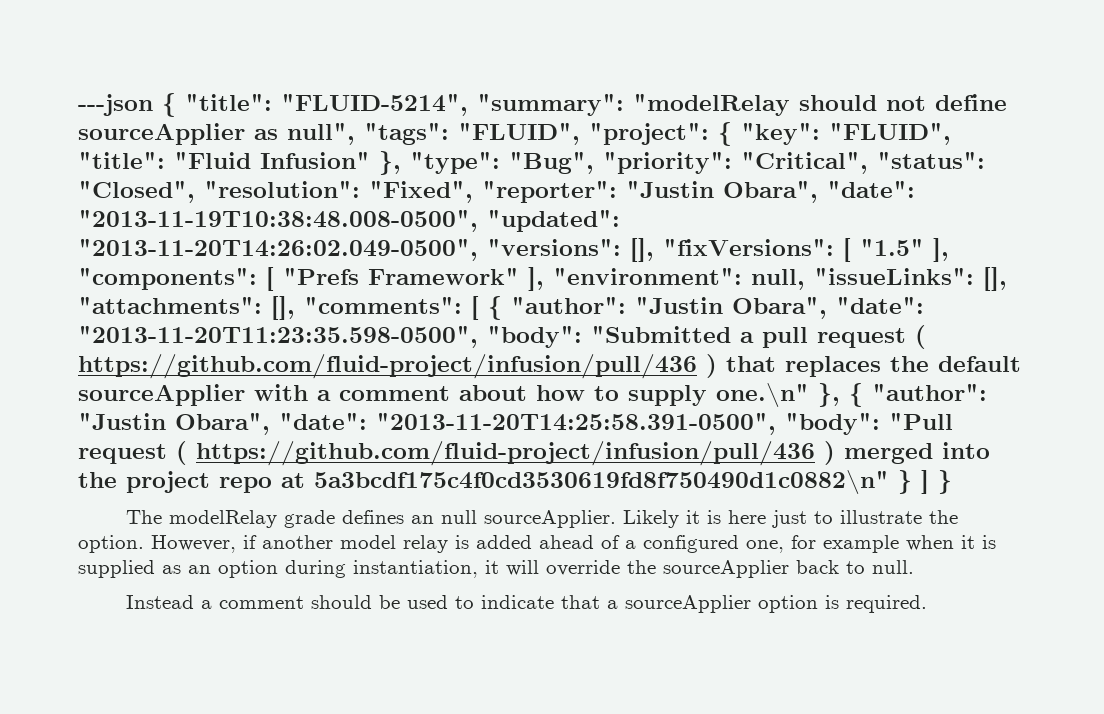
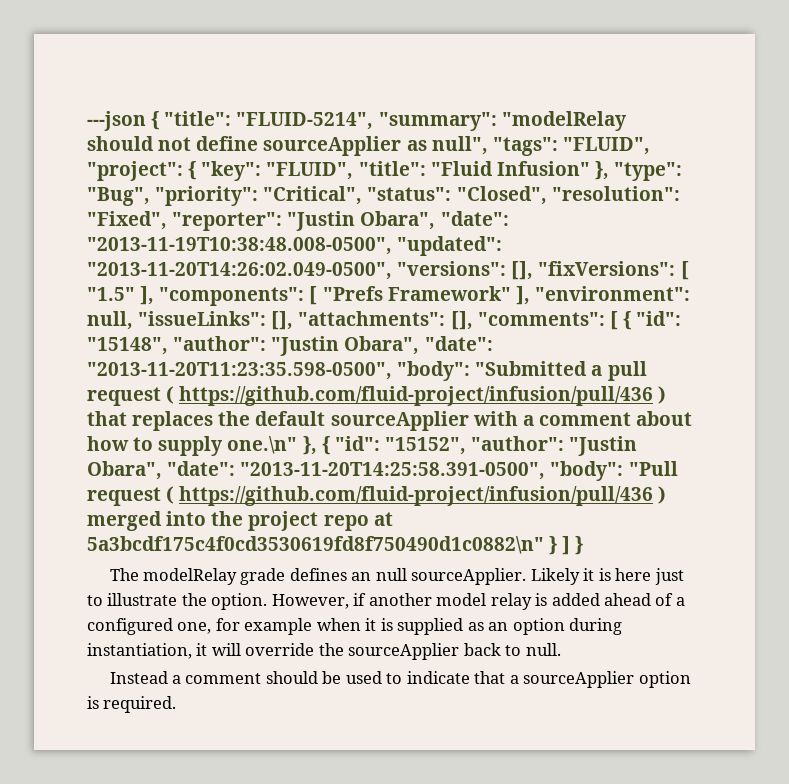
- [ { "author":
+ [ { "id": "15148", "author":
- "Submitted a pull request ( https://github.com/fluid-project/infusion/pull/436 ) that replaces the default sourceApplier with a comment about how to supply one.\n" }, { "author":
+ "Submitted a pull request ( https://github.com/fluid-project/infusion/pull/436 ) that replaces the default sourceApplier with a comment about how to supply one.\n" }, { "id": "15152", "author":

